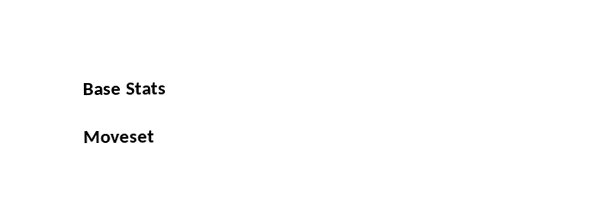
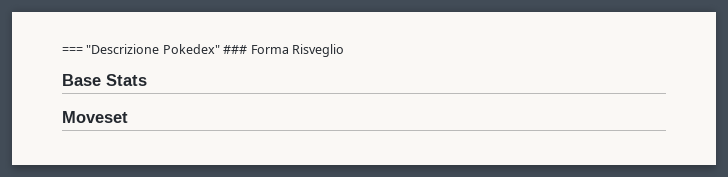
+ === "Descrizione Pokedex" ### Forma Risveglio

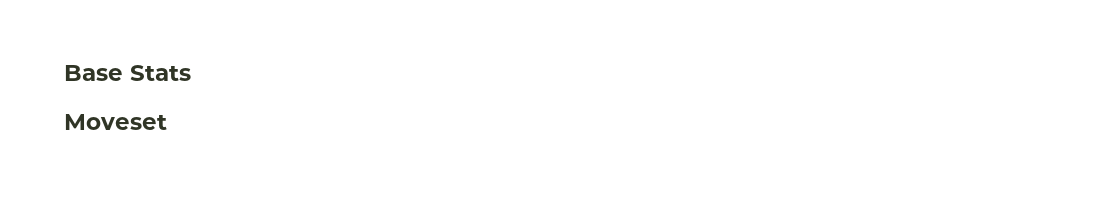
- === "Descrizione Pokedex" ### Forma Risveglio

